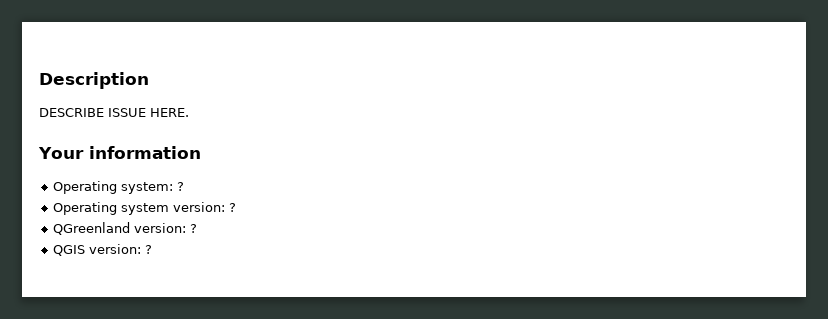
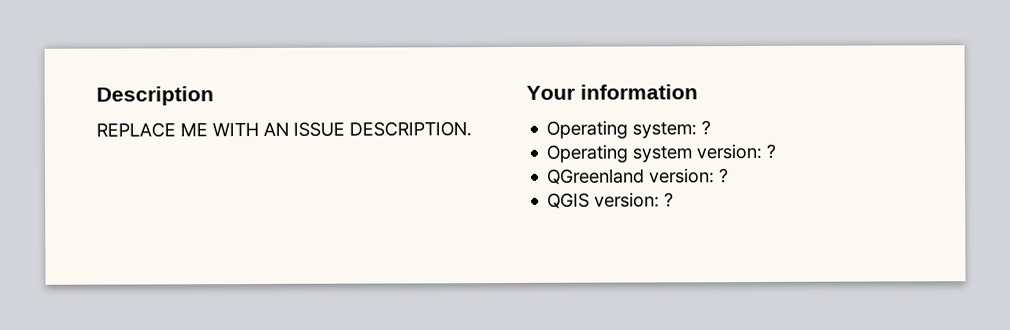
- DESCRIBE ISSUE HERE.
+ REPLACE ME WITH AN ISSUE DESCRIPTION.

